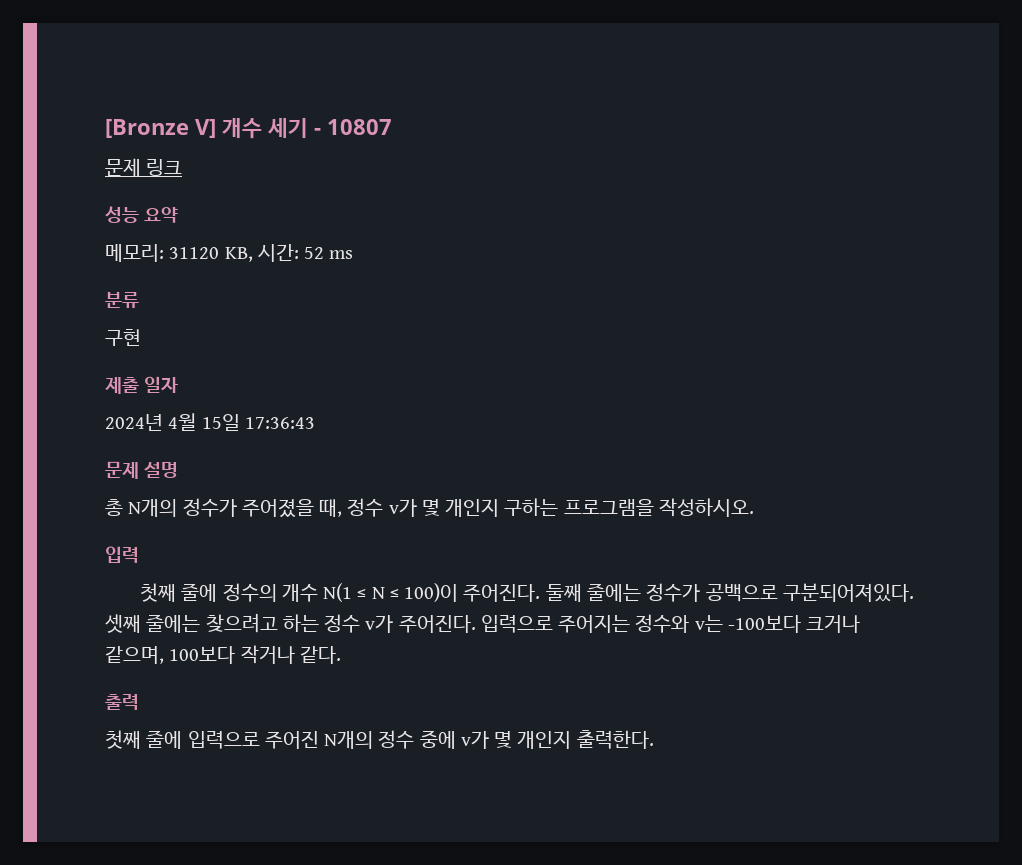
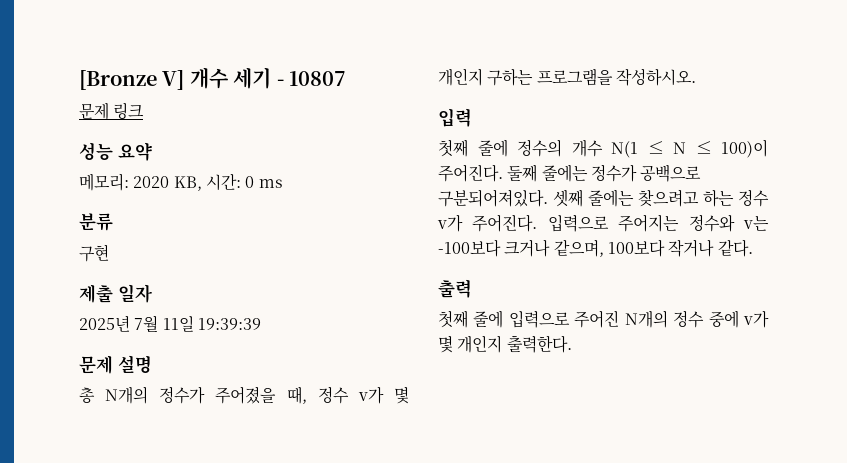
- 메모리: 31120 KB, 시간: 52 ms
+ 메모리: 2020 KB, 시간: 0 ms
- 2024년 4월 15일 17:36:43
+ 2025년 7월 11일 19:39:39

